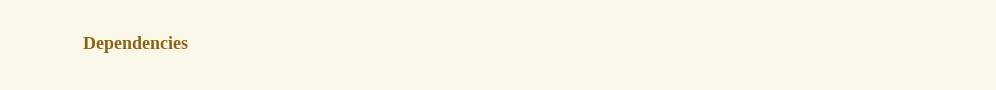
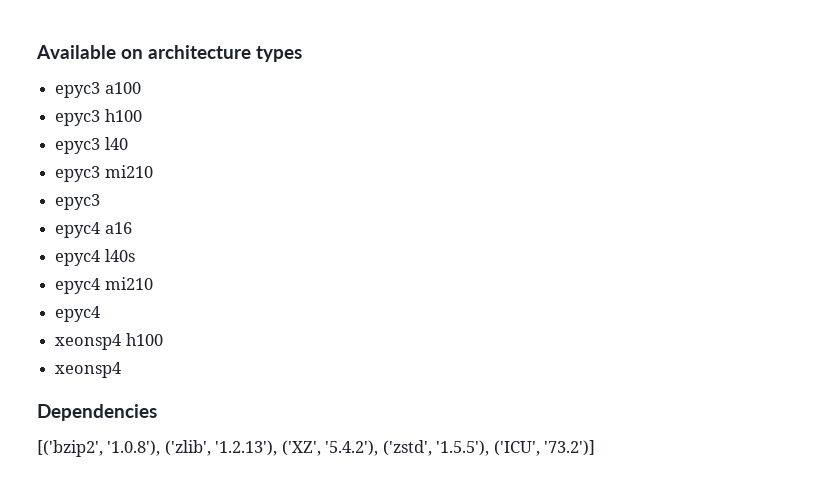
+ Available on architecture types
+ epyc3 a100
+ epyc3 h100
+ epyc3 l40
+ epyc3 mi210
+ epyc3
+ epyc4 a16
+ epyc4 l40s
+ epyc4 mi210
+ epyc4
+ xeonsp4 h100
+ xeonsp4
  Dependencies
+ [('bzip2', '1.0.8'), ('zlib', '1.2.13'), ('XZ', '5.4.2'), ('zstd', '1.5.5'), ('ICU', '73.2')]

